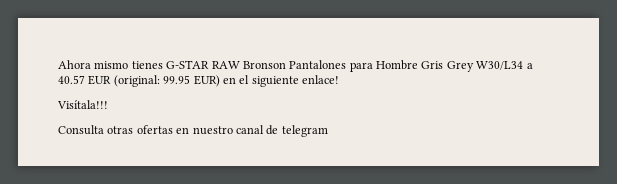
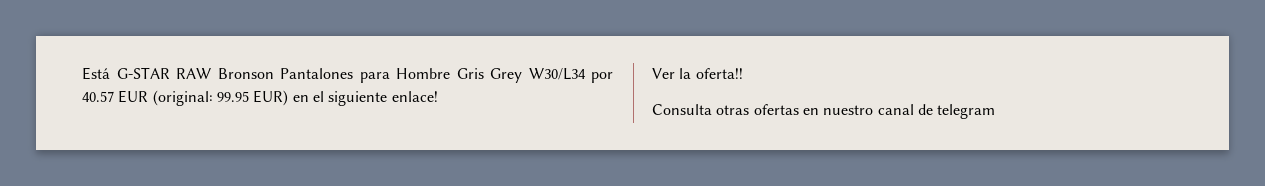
- Ahora mismo tienes G-STAR RAW Bronson Pantalones para Hombre Gris Grey W30/L34 a 40.57 EUR (original: 99.95 EUR) en el siguiente enlace!
+ Está G-STAR RAW Bronson Pantalones para Hombre Gris Grey W30/L34 por 40.57 EUR (original: 99.95 EUR) en el siguiente enlace!
- Visítala!!!
+ Ver la oferta!!

